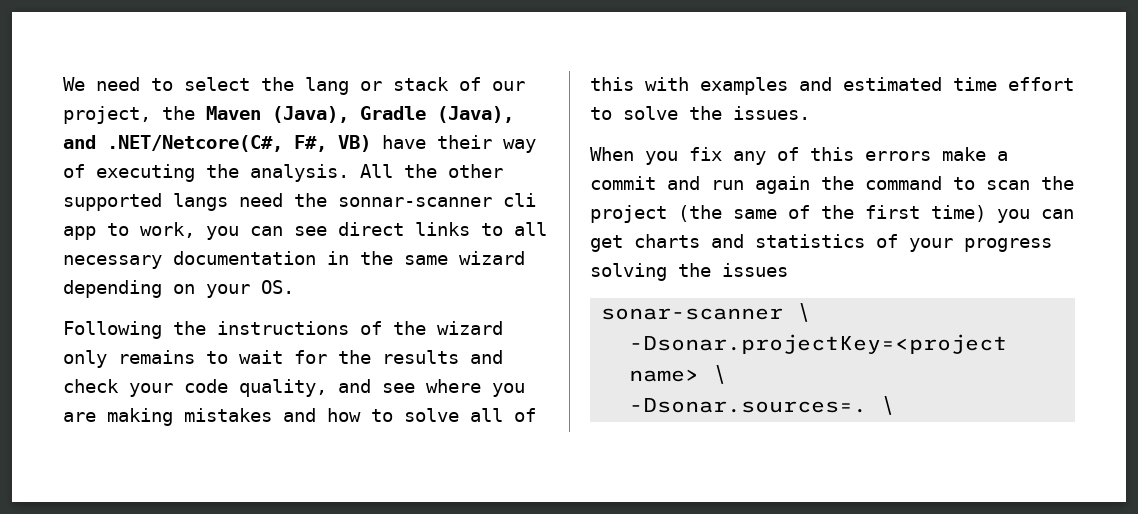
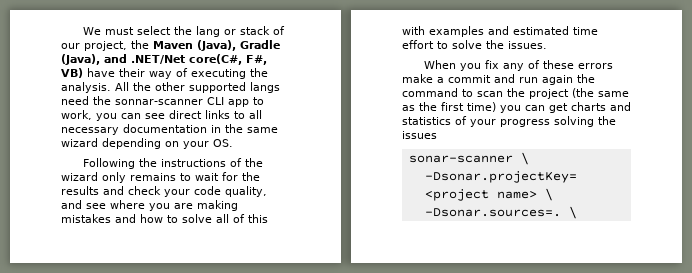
- We need to select the lang or stack of our project, the Maven (Java), Gradle (Java), and .NET/Netcore(C#, F#, VB) have their way of executing the analysis.
+ We must select the lang or stack of our project, the Maven (Java), Gradle (Java), and .NET/Net core(C#, F#, VB) have their way of executing the analysis.
- All the other supported langs need the sonnar-scanner cli app to work, you can see direct links to all necessary documentation in the same wizard depending on your OS.
+ All the other supported langs need the sonnar-scanner CLI app to work, you can see direct links to all necessary documentation in the same wizard depending on your OS.
- When you fix any of this errors make a commit and run again the command to scan the project (the same of the first time) you can get charts and statistics of your progress solving the issues
+ When you fix any of these errors make a commit and run again the command to scan the project (the same as the first time) you can get charts and statistics of your progress solving the issues

